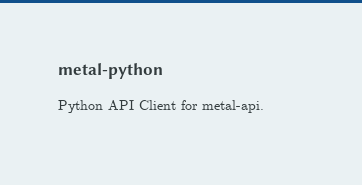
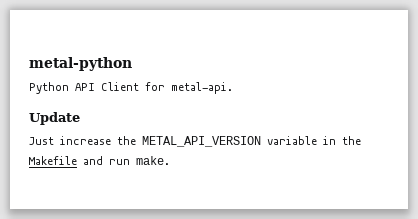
+ Update
+ Just increase the METAL_API_VERSION variable in the Makefile and run make.

